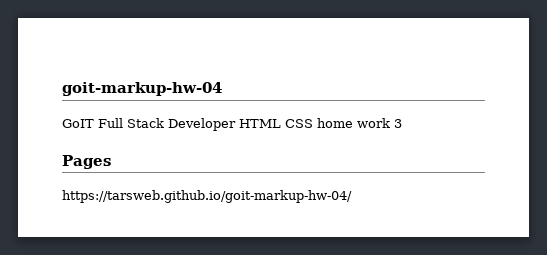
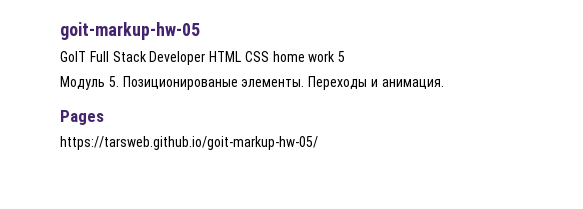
- goit-markup-hw-04
+ goit-markup-hw-05
- GoIT Full Stack Developer HTML CSS home work 3
+ GoIT Full Stack Developer HTML CSS home work 5
+ Модуль 5. Позиционированые элементы. Переходы и анимация.
- https://tarsweb.github.io/goit-markup-hw-04/
+ https://tarsweb.github.io/goit-markup-hw-05/

